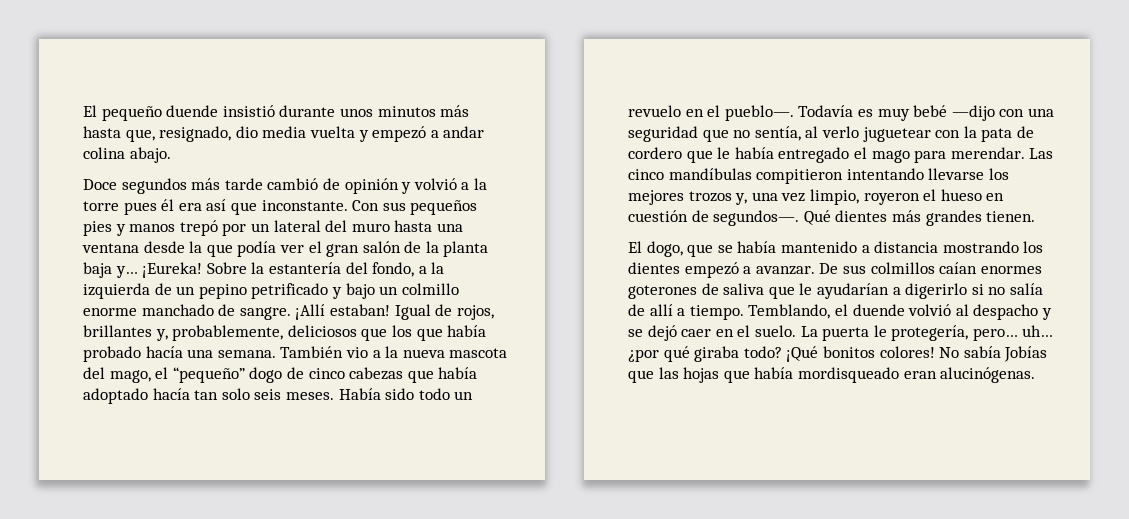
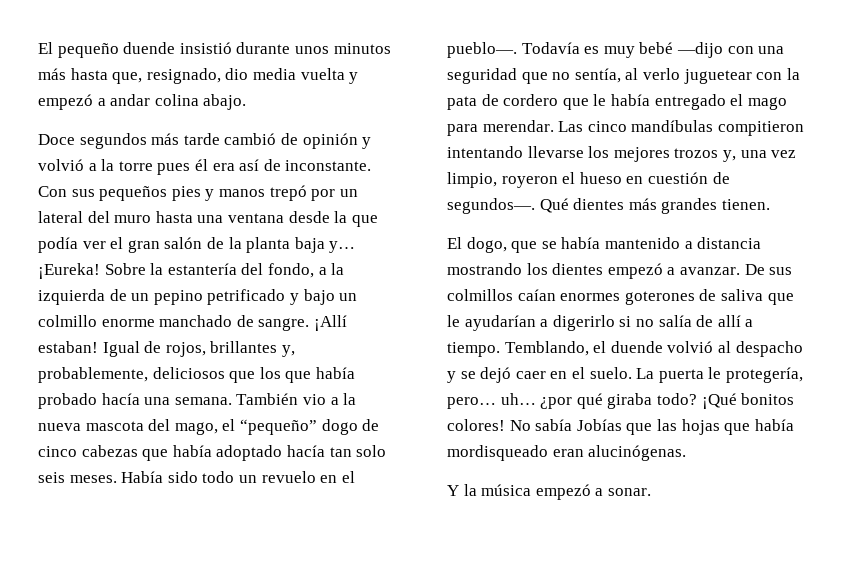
- Doce segundos más tarde cambió de opinión y volvió a la torre pues él era así que inconstante.
+ Doce segundos más tarde cambió de opinión y volvió a la torre pues él era así de inconstante.
+ Y la música empezó a sonar.

